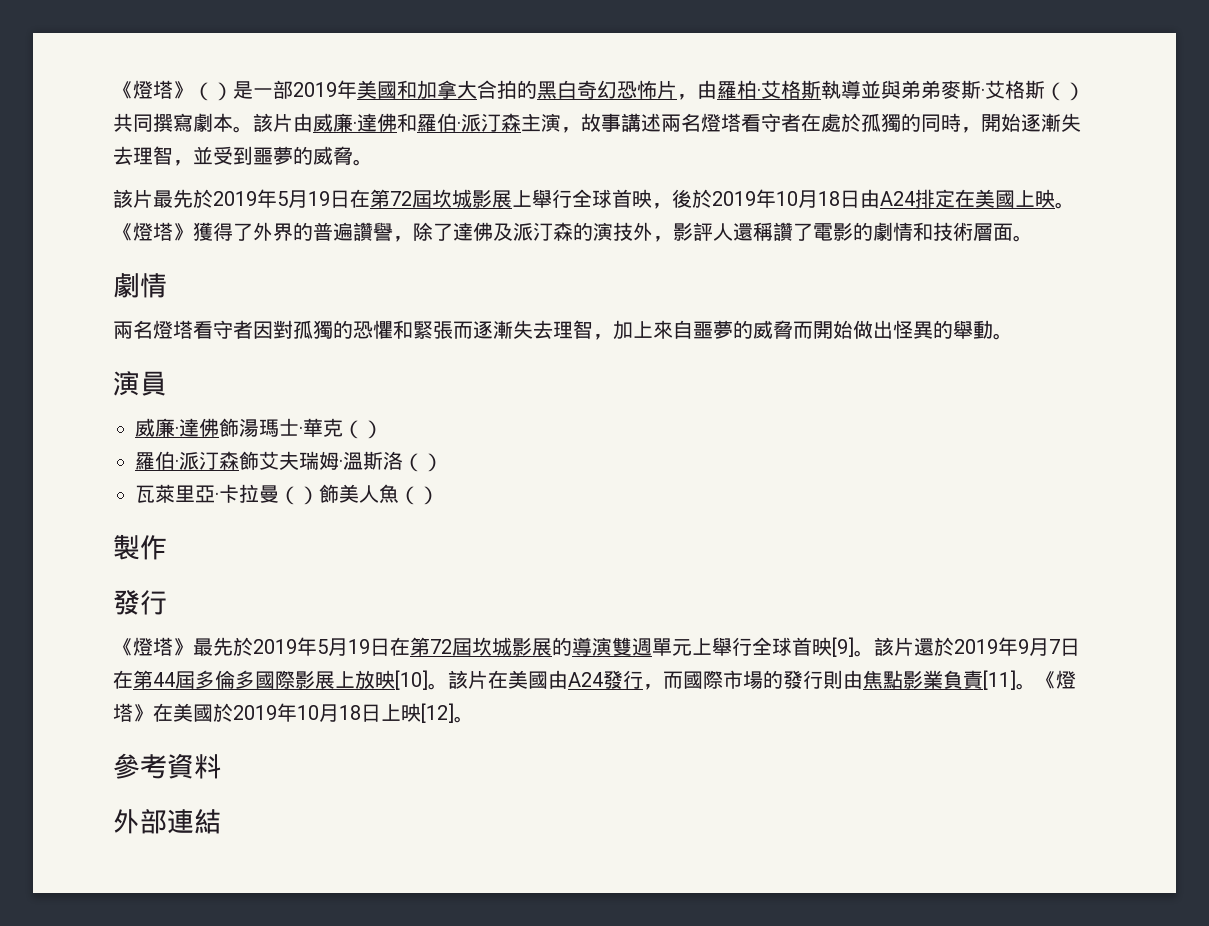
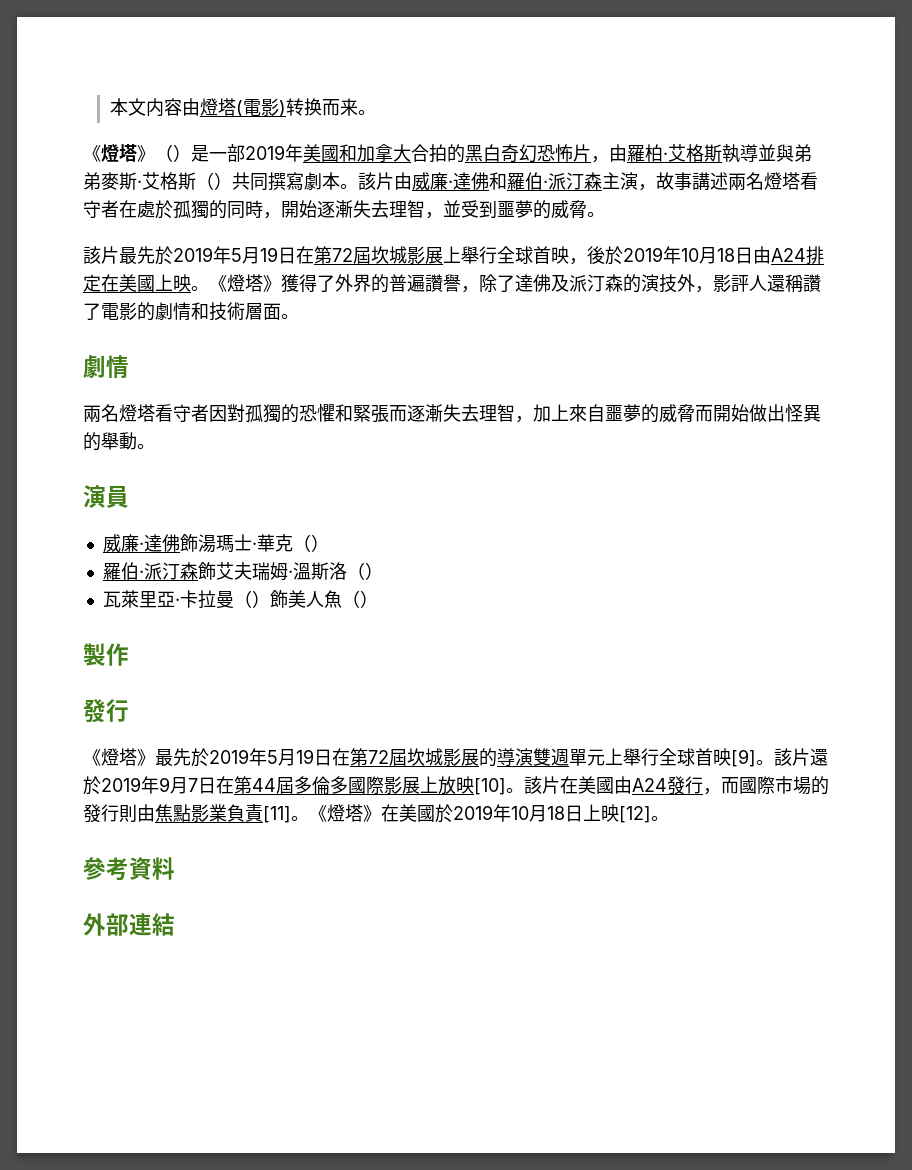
+ 本文内容由燈塔(電影)转换而来。

